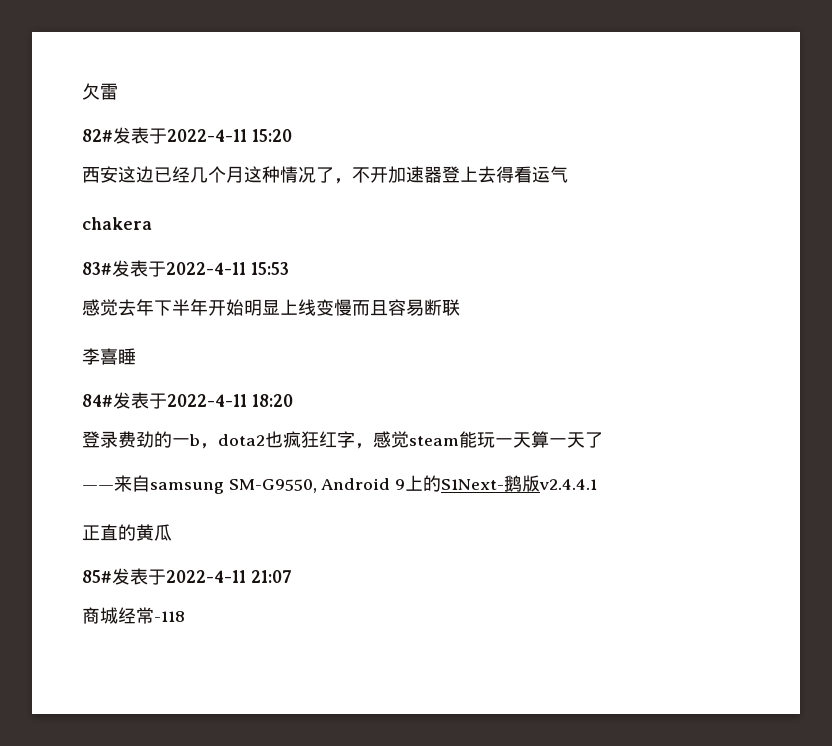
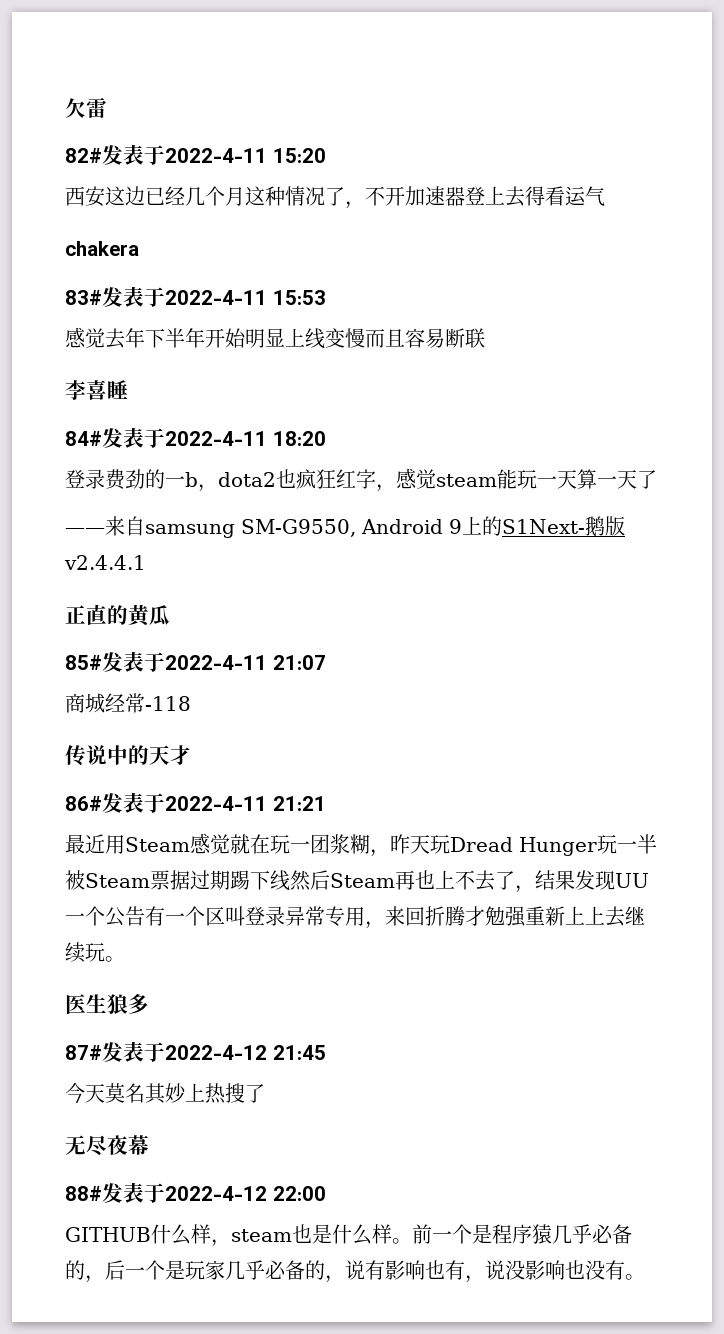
+ 传说中的天才
+ 86#发表于2022-4-11 21:21
+ 最近用Steam感觉就在玩一团浆糊，昨天玩Dread Hunger玩一半被Steam票据过期踢下线然后Steam再也上不去了，结果发现UU一个公告有一个区叫登录异常专用，来回折腾才勉强重新上上去继续玩。
+ 医生狼多
+ 87#发表于2022-4-12 21:45
+ 今天莫名其妙上热搜了
+ 无尽夜幕
+ 88#发表于2022-4-12 22:00
+ GITHUB什么样，steam也是什么样。前一个是程序猿几乎必备的，后一个是玩家几乎必备的，说有影响也有，说没影响也没有。

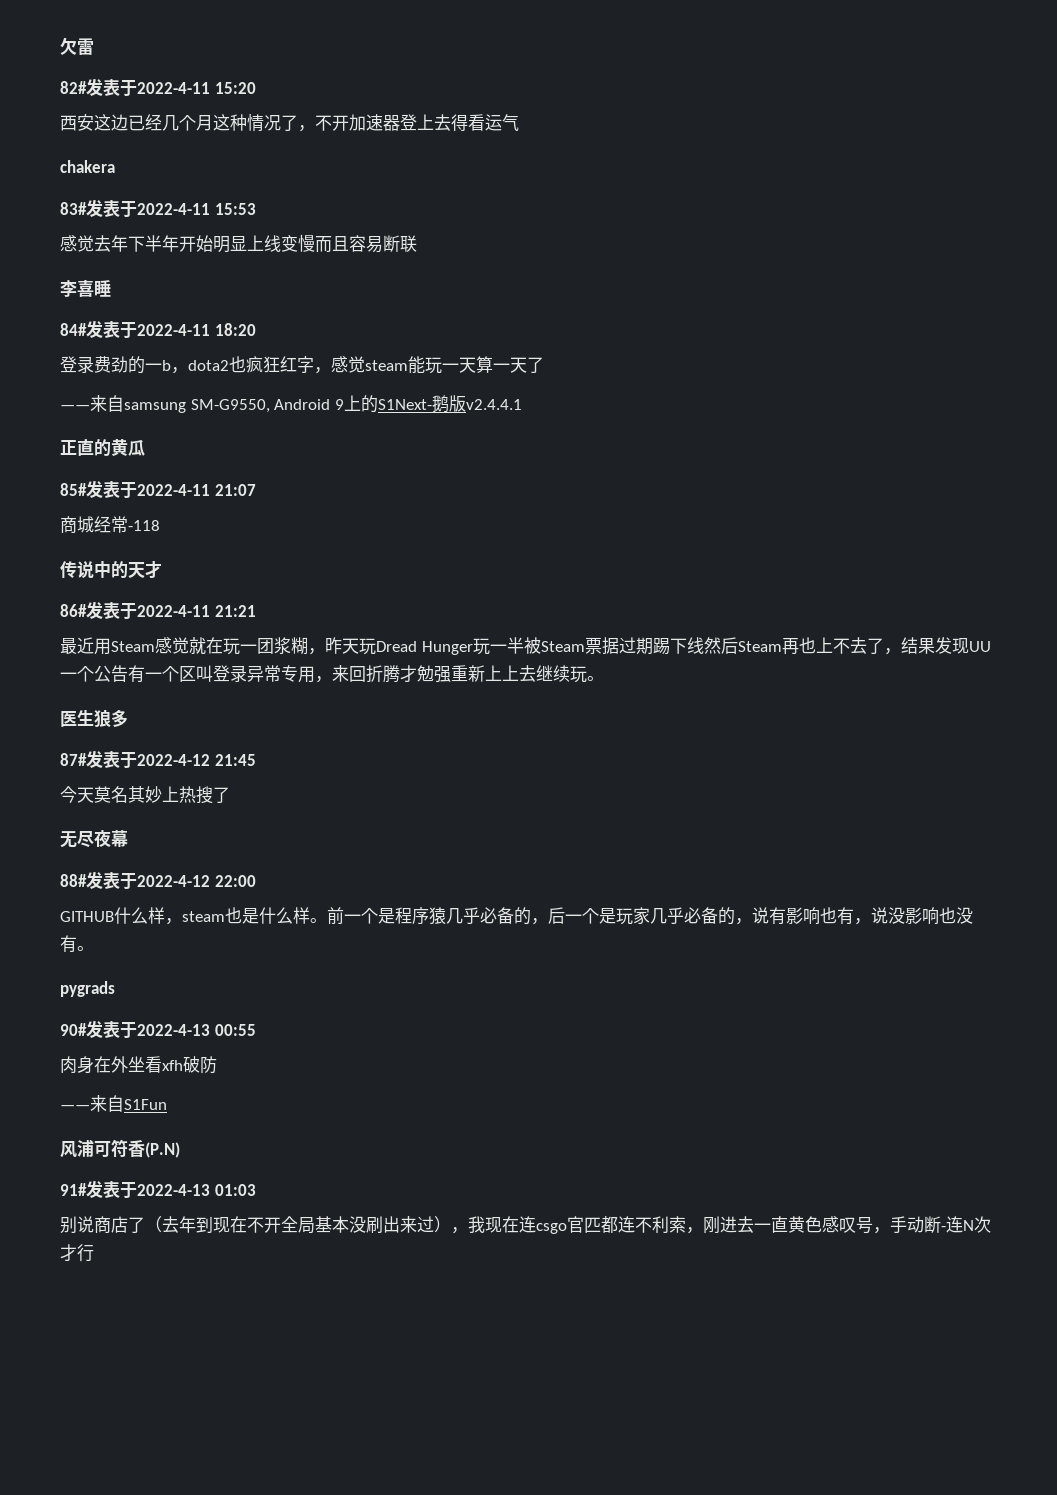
+ pygrads
+ 90#发表于2022-4-13 00:55
+ 肉身在外坐看xfh破防
+ ——来自S1Fun
+ 风浦可符香(P.N)
+ 91#发表于2022-4-13 01:03
+ 别说商店了（去年到现在不开全局基本没刷出来过），我现在连csgo官匹都连不利索，刚进去一直黄色感叹号，手动断-连N次才行

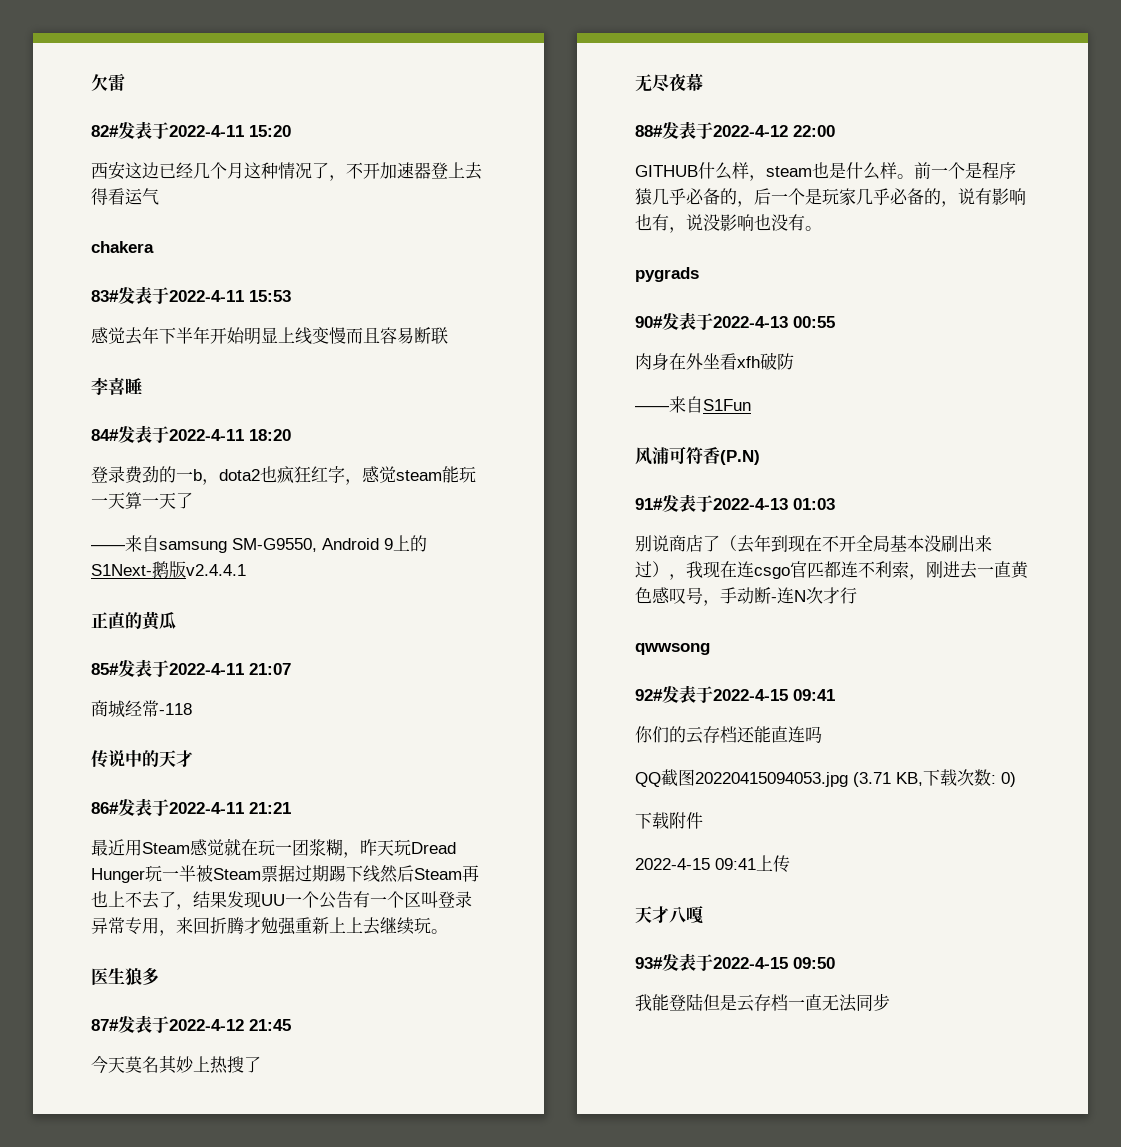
+ qwwsong
+ 92#发表于2022-4-15 09:41
+ 你们的云存档还能直连吗
+ QQ截图20220415094053.jpg (3.71 KB,下载次数: 0)
+ 下载附件
+ 2022-4-15 09:41上传
+ 天才八嘎
+ 93#发表于2022-4-15 09:50
+ 我能登陆但是云存档一直无法同步

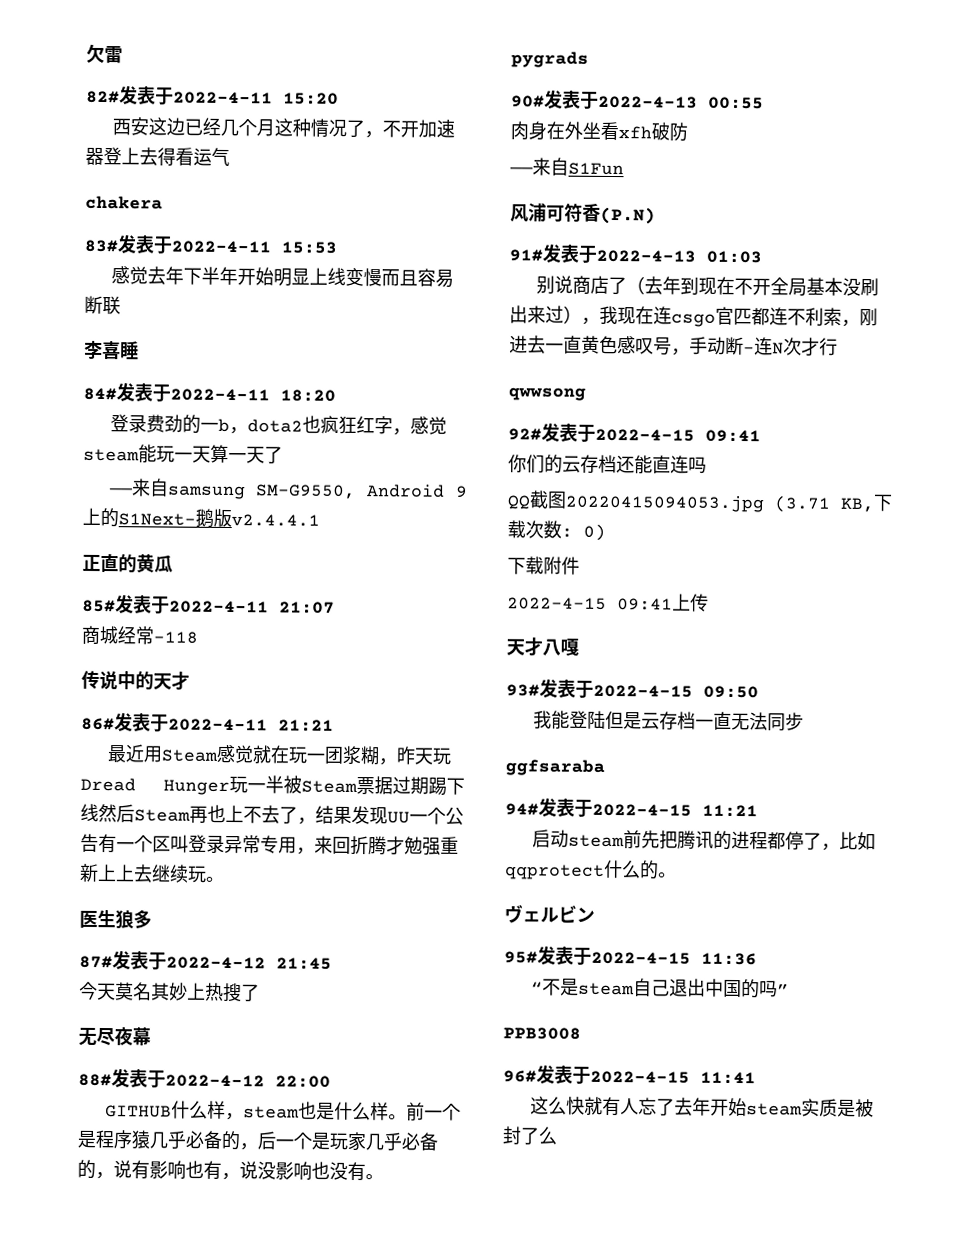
+ ggfsaraba
+ 94#发表于2022-4-15 11:21
+ 启动steam前先把腾讯的进程都停了，比如qqprotect什么的。
+ ヴェルビン
+ 95#发表于2022-4-15 11:36
+ “不是steam自己退出中国的吗”
+ PPB3008
+ 96#发表于2022-4-15 11:41
+ 这么快就有人忘了去年开始steam实质是被封了么

